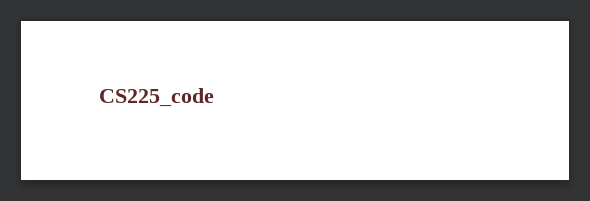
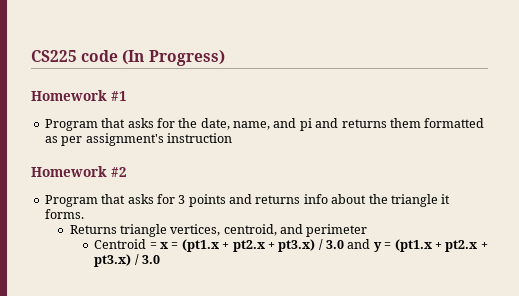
- CS225_code
+ CS225 code (In Progress)
+ Homework #1
+ Program that asks for the date, name, and pi and returns them formatted as per assignment's instruction
+ Homework #2
+ Program that asks for 3 points and returns info about the triangle it forms.
+ Returns triangle vertices, centroid, and perimeter
+ Centroid = x = (pt1.x + pt2.x + pt3.x) / 3.0 and y = (pt1.x + pt2.x + pt3.x) / 3.0

